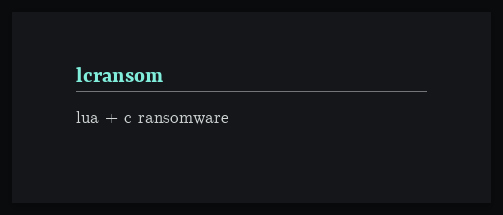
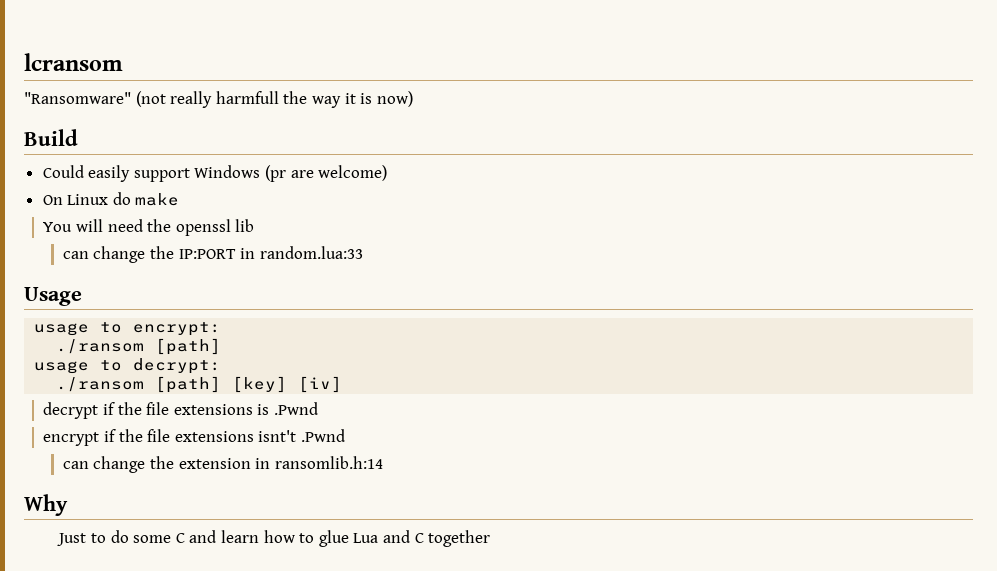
- lua + c ransomware
+ "Ransomware" (not really harmfull the way it is now)
+ Build
+ Could easily support Windows (pr are welcome)
+ On Linux do make
+ You will need the openssl lib
+ can change the IP:PORT in random.lua:33
+ Usage
+ usage to encrypt:
+ ./ransom [path]
+ usage to decrypt:
+ ./ransom [path] [key] [iv]
+ decrypt if the file extensions is .Pwnd
+ encrypt if the file extensions isnt't .Pwnd
+ can change the extension in ransomlib.h:14
+ Why
+ Just to do some C and learn how to glue Lua and C together

